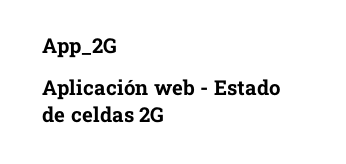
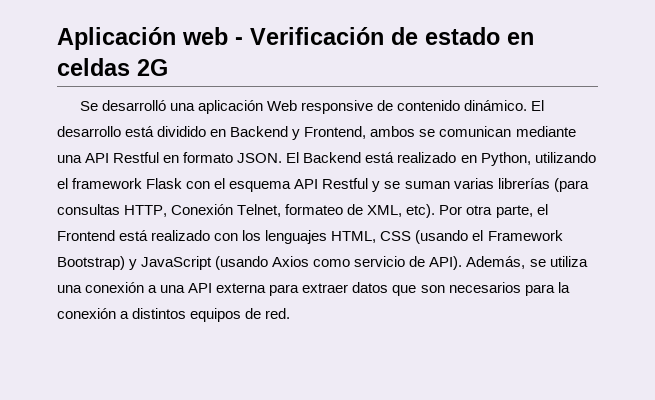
- App_2G
- Aplicación web - Estado de celdas 2G
+ Aplicación web - Verificación de estado en celdas 2G
+ Se desarrolló una aplicación Web responsive de contenido dinámico. El desarrollo está dividido en Backend y Frontend, ambos se comunican mediante una API Restful en formato JSON. El Backend está realizado en Python, utilizando el framework Flask con el esquema API Restful y se suman varias librerías (para consultas HTTP, Conexión Telnet, formateo de XML, etc). Por otra parte, el Frontend está realizado con los lenguajes HTML, CSS (usando el Framework Bootstrap) y JavaScript (usando Axios como servicio de API). Además, se utiliza una conexión a una API externa para extraer datos que son necesarios para la conexión a distintos equipos de red.

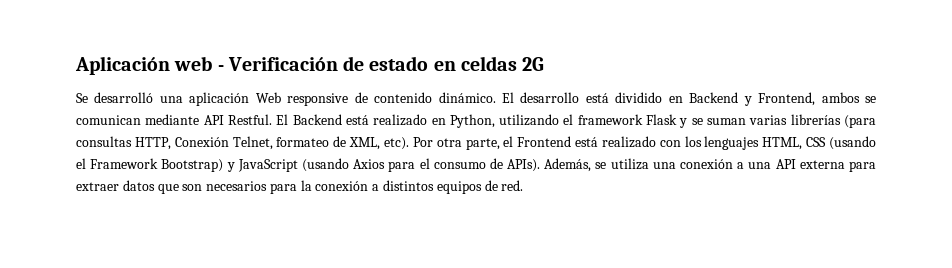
- El desarrollo está dividido en Backend y Frontend, ambos se comunican mediante una API Restful en formato JSON.
+ El desarrollo está dividido en Backend y Frontend, ambos se comunican mediante API Restful.
- El Backend está realizado en Python, utilizando el framework Flask con el esquema API Restful y se suman varias librerías (para consultas HTTP, Conexión Telnet, formateo de XML, etc).
+ El Backend está realizado en Python, utilizando el framework Flask y se suman varias librerías (para consultas HTTP, Conexión Telnet, formateo de XML, etc).
- Por otra parte, el Frontend está realizado con los lenguajes HTML, CSS (usando el Framework Bootstrap) y JavaScript (usando Axios como servicio de API).
+ Por otra parte, el Frontend está realizado con los lenguajes HTML, CSS (usando el Framework Bootstrap) y JavaScript (usando Axios para el consumo de APIs).

